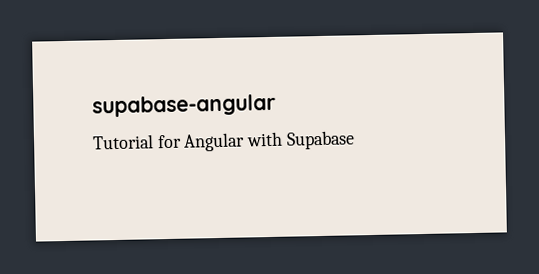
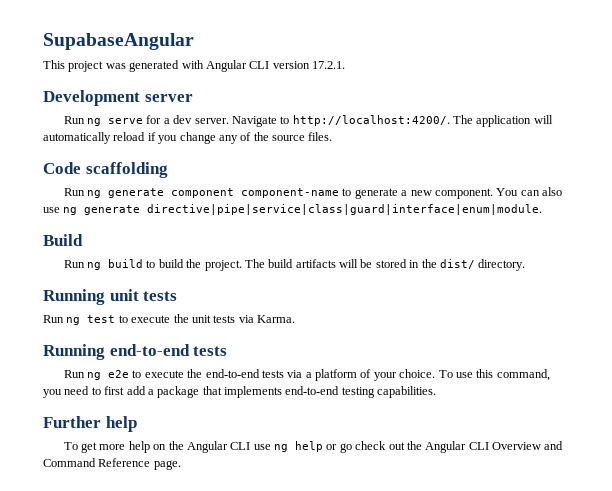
- supabase-angular
- Tutorial for Angular with Supabase
+ SupabaseAngular
+ This project was generated with Angular CLI version 17.2.1.
+ Development server
+ Run ng serve for a dev server. Navigate to http://localhost:4200/. The application will automatically reload if you change any of the source files.
+ Code scaffolding
+ Run ng generate component component-name to generate a new component. You can also use ng generate directive|pipe|service|class|guard|interface|enum|module.
+ Build
+ Run ng build to build the project. The build artifacts will be stored in the dist/ directory.
+ Running unit tests
+ Run ng test to execute the unit tests via Karma.
+ Running end-to-end tests
+ Run ng e2e to execute the end-to-end tests via a platform of your choice. To use this command, you need to first add a package that implements end-to-end testing capabilities.
+ Further help
+ To get more help on the Angular CLI use ng help or go check out the Angular CLI Overview and Command Reference page.

